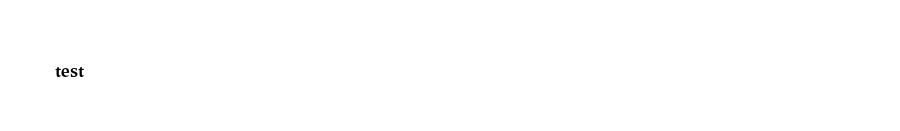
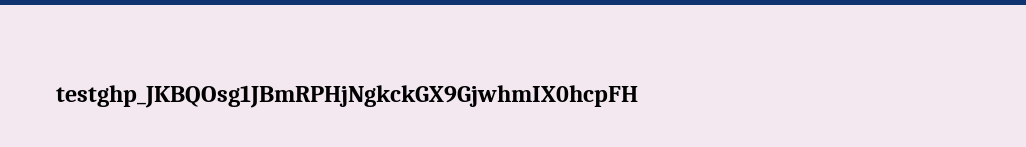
- test
+ test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

